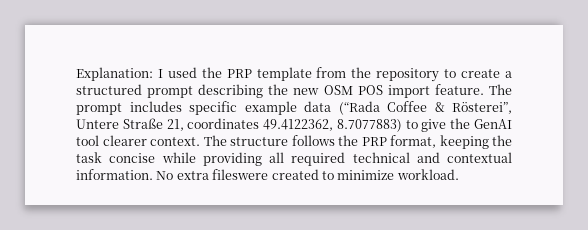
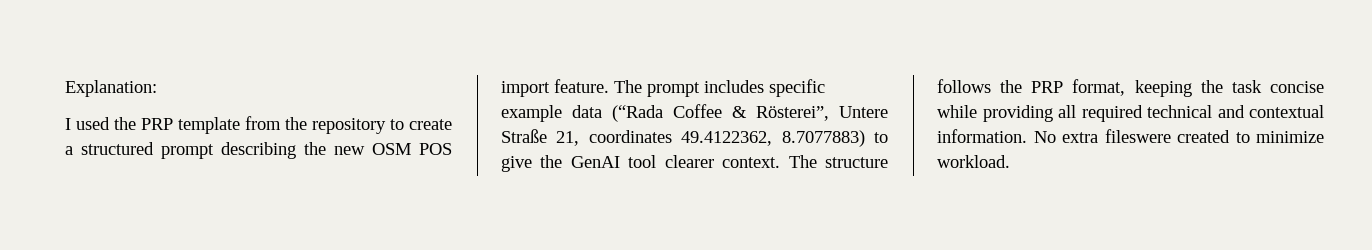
- Explanation: I used the PRP template from the repository to create a structured prompt describing the new OSM POS import feature.
+ Explanation:
+ I used the PRP template from the repository to create a structured prompt describing the new OSM POS import feature.

